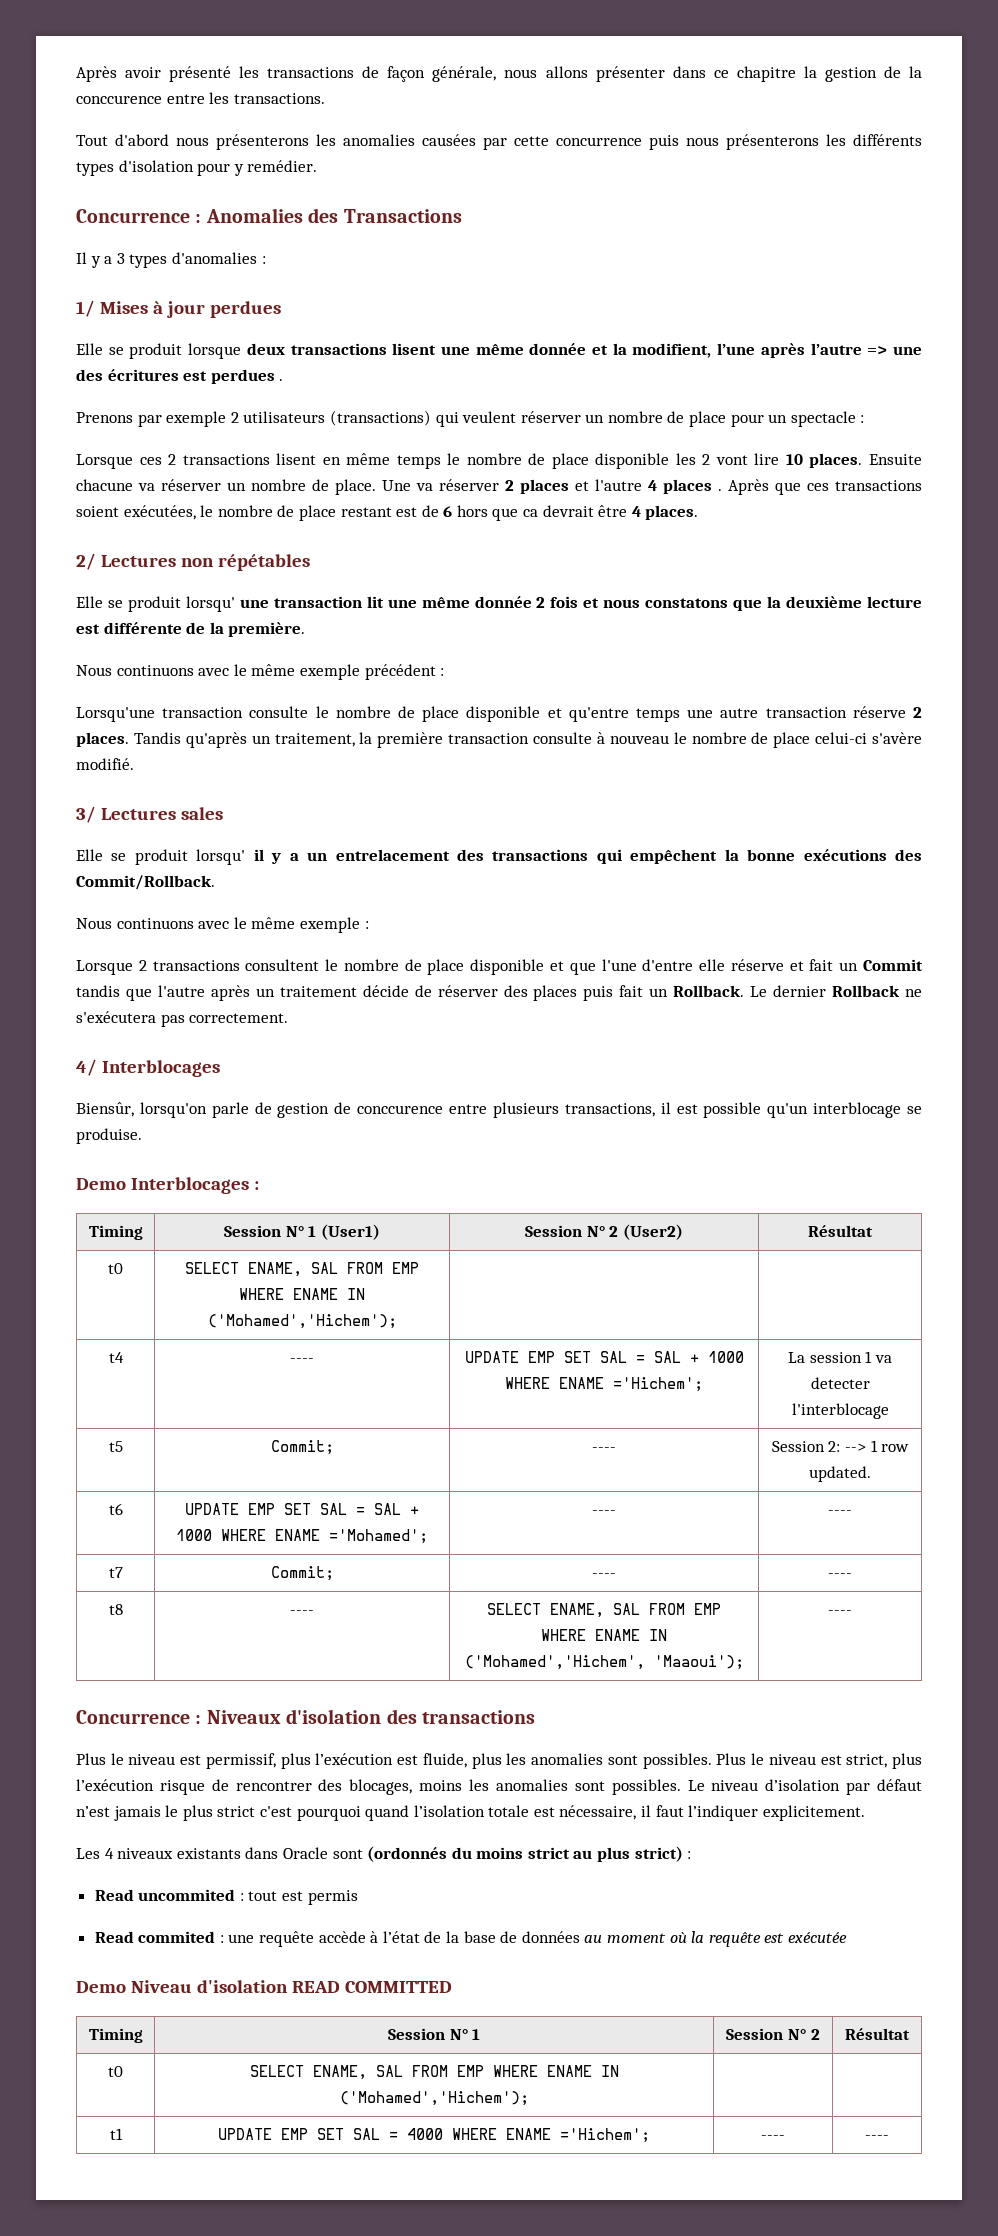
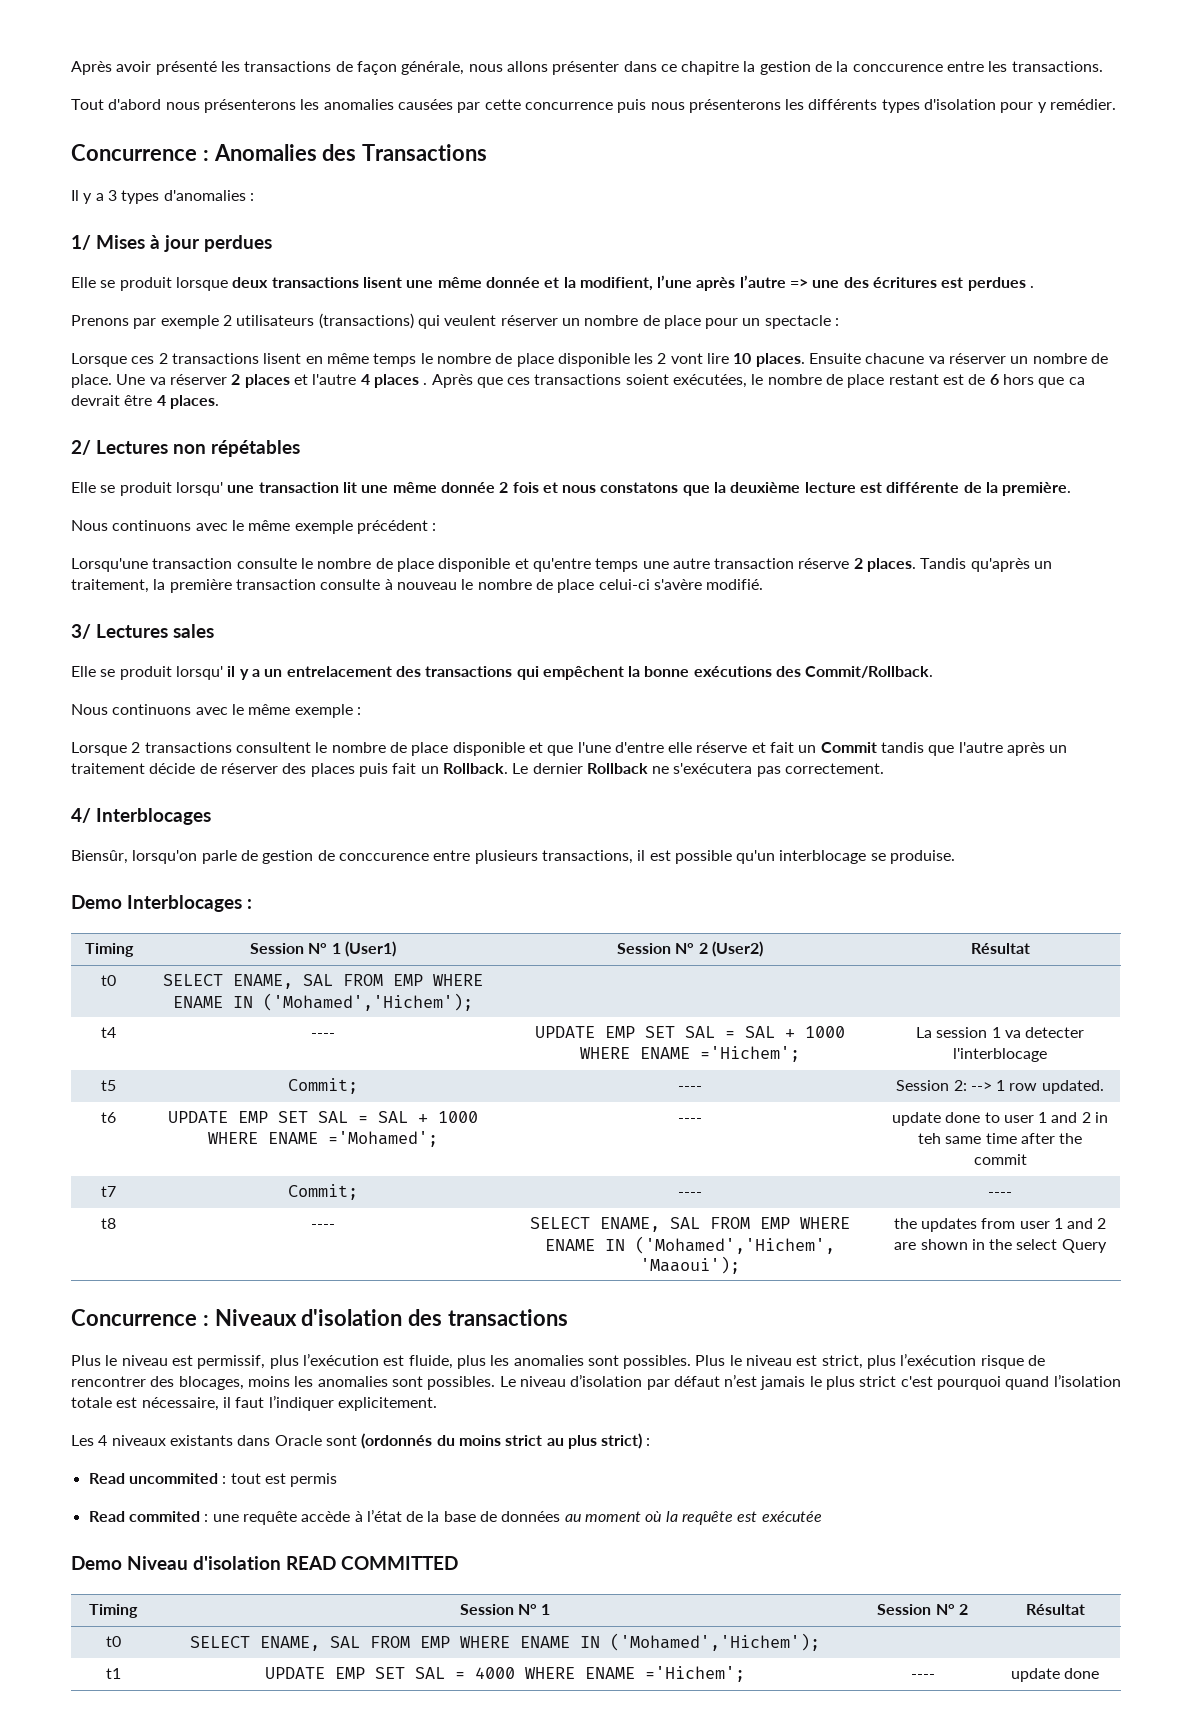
- t6 | UPDATE EMP SET SAL = SAL + 1000 WHERE ENAME ='Mohamed'; | ---- | ----
+ t6 | UPDATE EMP SET SAL = SAL + 1000 WHERE ENAME ='Mohamed'; | ---- | update done to user 1 and 2 in teh same time after the commit
- t8 | ---- | SELECT ENAME, SAL FROM EMP WHERE ENAME IN ('Mohamed','Hichem', 'Maaoui'); | ----
+ t8 | ---- | SELECT ENAME, SAL FROM EMP WHERE ENAME IN ('Mohamed','Hichem', 'Maaoui'); | the updates from user 1 and 2 are shown in the select Query
- t1 | UPDATE EMP SET SAL = 4000 WHERE ENAME ='Hichem'; | ---- | ----
+ t1 | UPDATE EMP SET SAL = 4000 WHERE ENAME ='Hichem'; | ---- | update done

